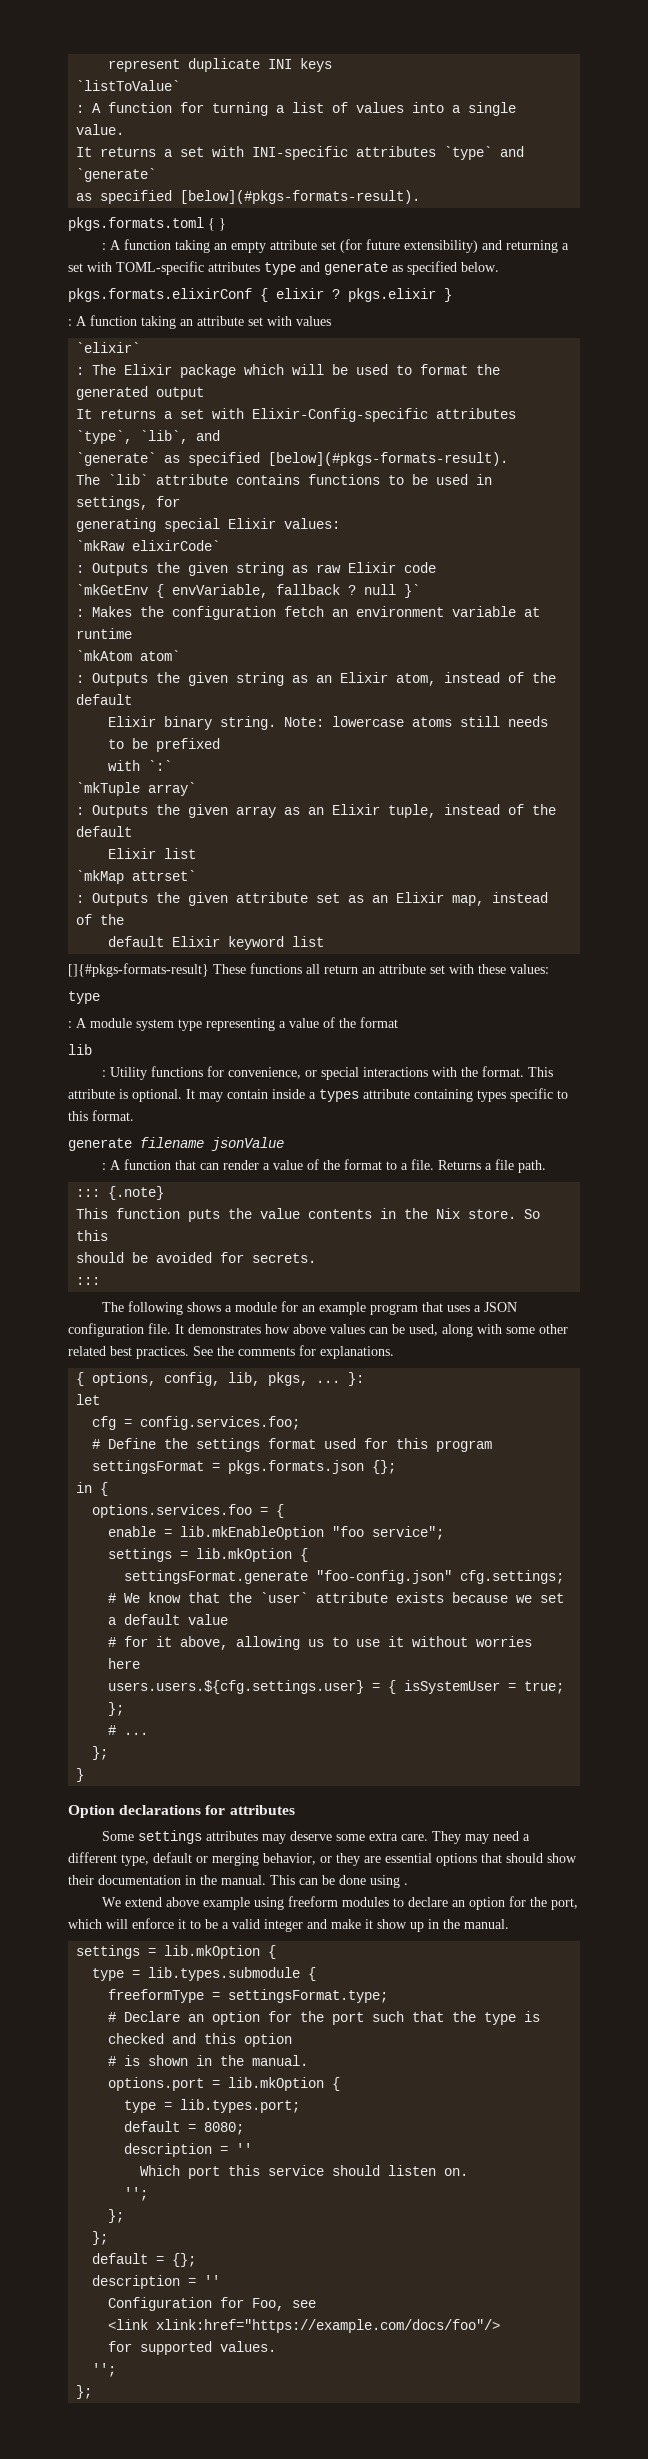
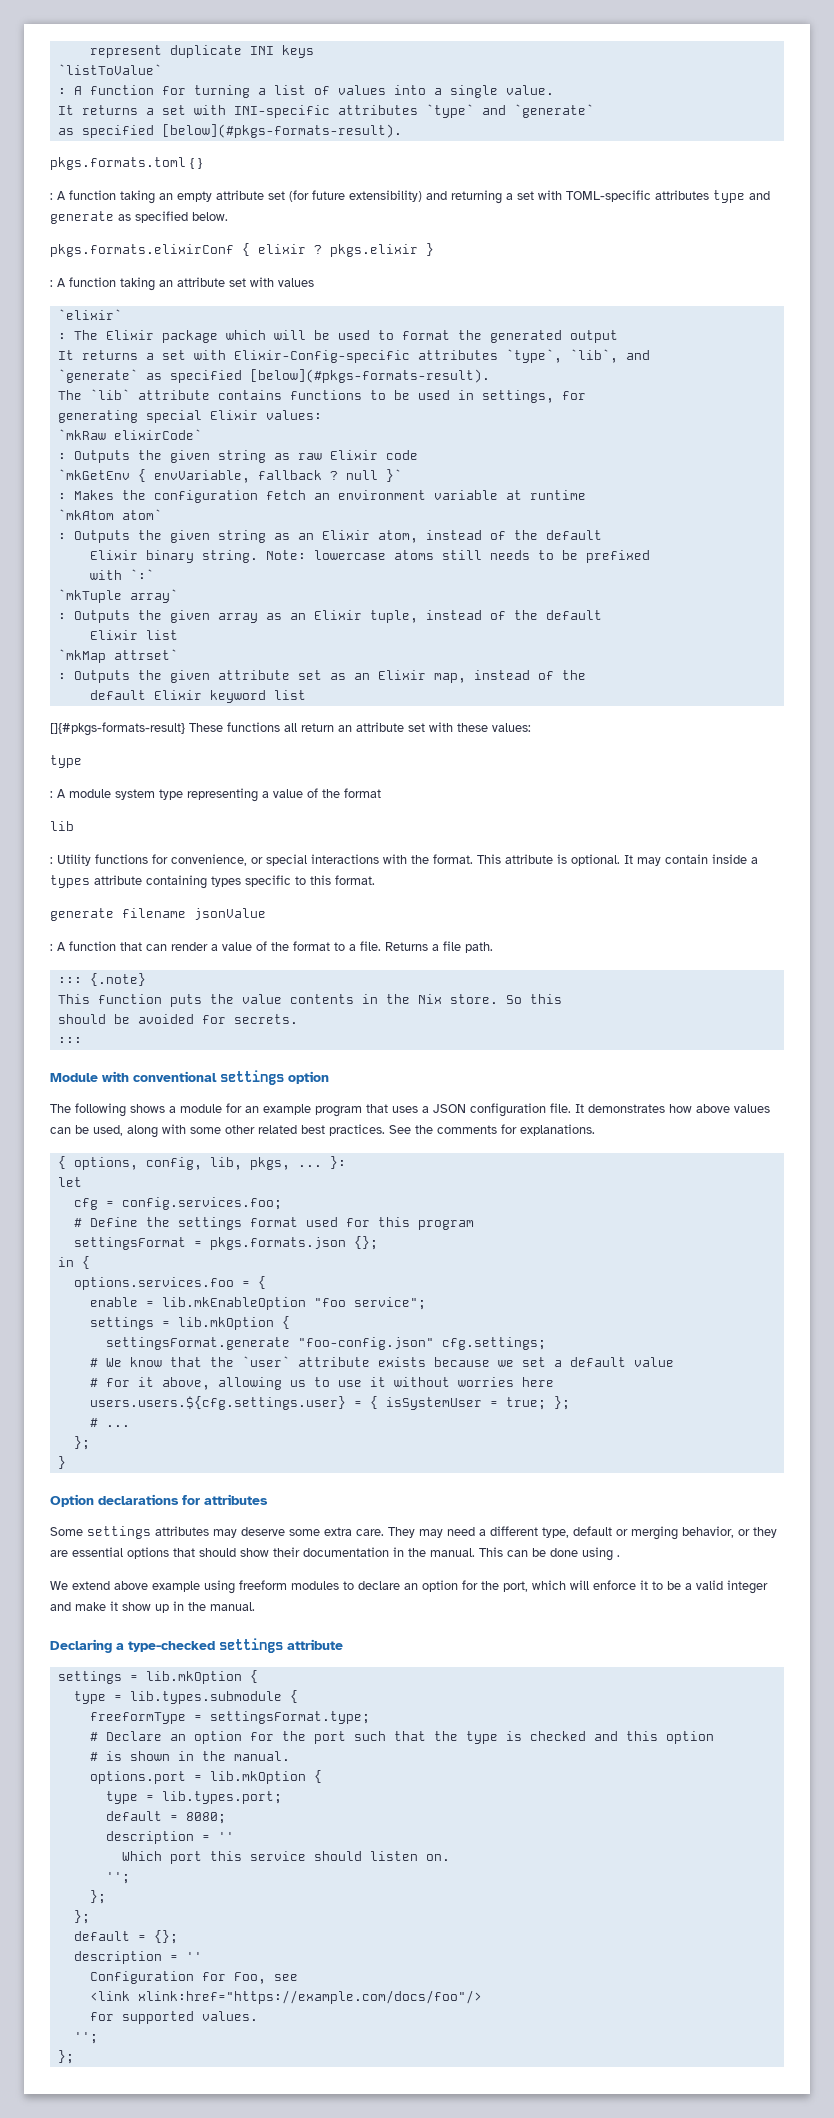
+ Module with conventional settings option
+ Declaring a type-checked settings attribute

